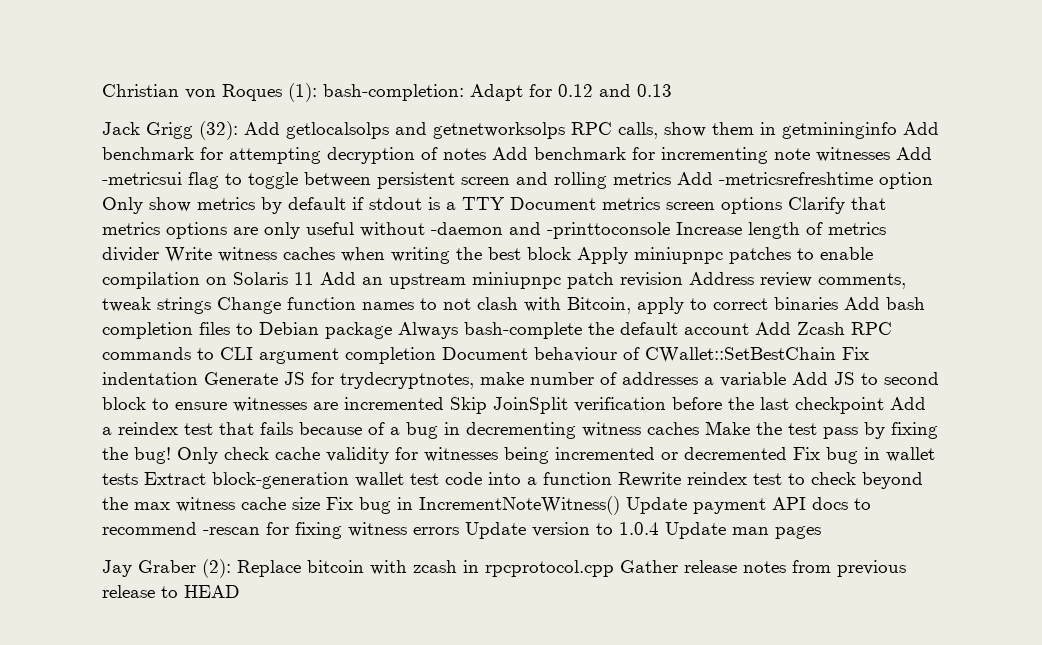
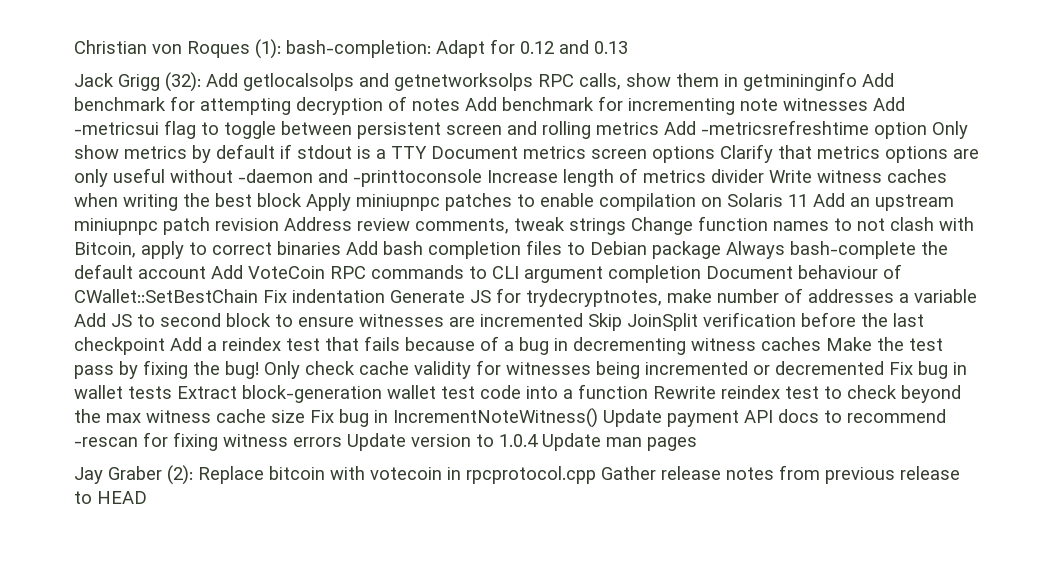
- Add getlocalsolps and getnetworksolps RPC calls, show them in getmininginfo Add benchmark for attempting decryption of notes Add benchmark for incrementing note witnesses Add -metricsui flag to toggle between persistent screen and rolling metrics Add -metricsrefreshtime option Only show metrics by default if stdout is a TTY Document metrics screen options Clarify that metrics options are only useful without -daemon and -printtoconsole Increase length of metrics divider Write witness caches when writing the best block Apply miniupnpc patches to enable compilation on Solaris 11 Add an upstream miniupnpc patch revision Address review comments, tweak strings Change function names to not clash with Bitcoin, apply to correct binaries Add bash completion files to Debian package Always bash-complete the default account Add Zcash RPC commands to CLI argument completion Document behaviour of CWallet::SetBestChain Fix indentation Generate JS for trydecryptnotes, make number of addresses a variable Add JS to second block to ensure witnesses are incremented Skip JoinSplit verification before the last checkpoint Add a reindex test that fails because of a bug in decrementing witness caches Make the test pass by fixing the bug!
+ Add getlocalsolps and getnetworksolps RPC calls, show them in getmininginfo Add benchmark for attempting decryption of notes Add benchmark for incrementing note witnesses Add -metricsui flag to toggle between persistent screen and rolling metrics Add -metricsrefreshtime option Only show metrics by default if stdout is a TTY Document metrics screen options Clarify that metrics options are only useful without -daemon and -printtoconsole Increase length of metrics divider Write witness caches when writing the best block Apply miniupnpc patches to enable compilation on Solaris 11 Add an upstream miniupnpc patch revision Address review comments, tweak strings Change function names to not clash with Bitcoin, apply to correct binaries Add bash completion files to Debian package Always bash-complete the default account Add VoteCoin RPC commands to CLI argument completion Document behaviour of CWallet::SetBestChain Fix indentation Generate JS for trydecryptnotes, make number of addresses a variable Add JS to second block to ensure witnesses are incremented Skip JoinSplit verification before the last checkpoint Add a reindex test that fails because of a bug in decrementing witness caches Make the test pass by fixing the bug!
- Jay Graber (2): Replace bitcoin with zcash in rpcprotocol.cpp Gather release notes from previous release to HEAD
+ Jay Graber (2): Replace bitcoin with votecoin in rpcprotocol.cpp Gather release notes from previous release to HEAD

